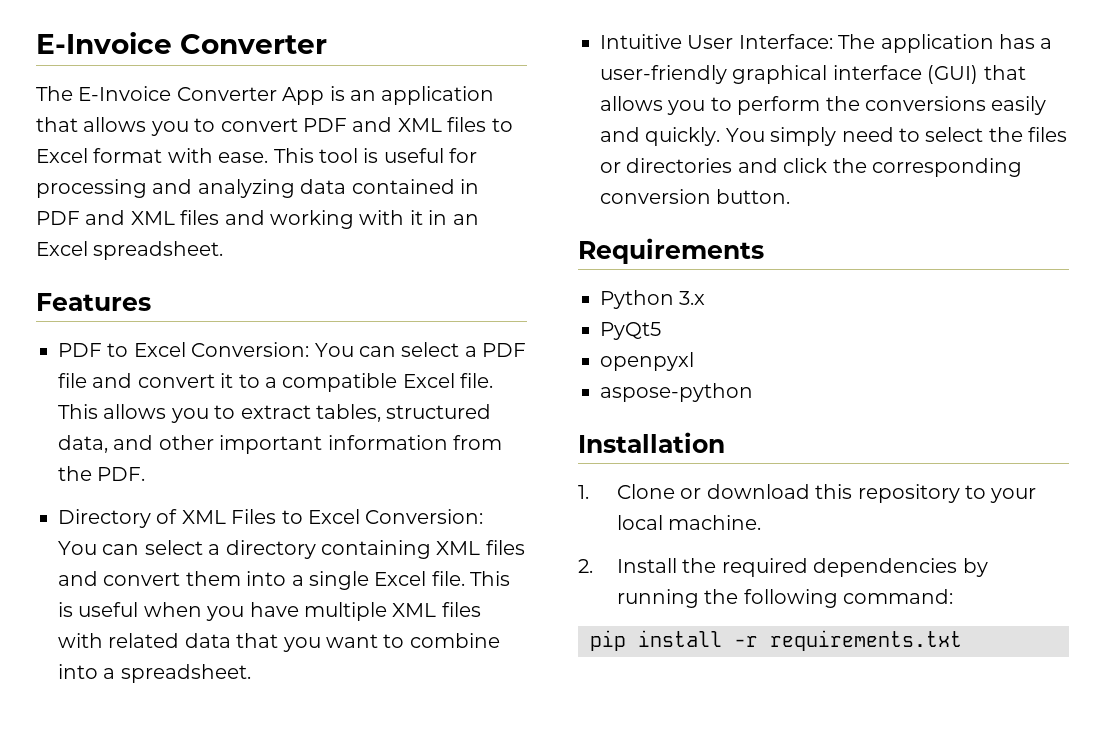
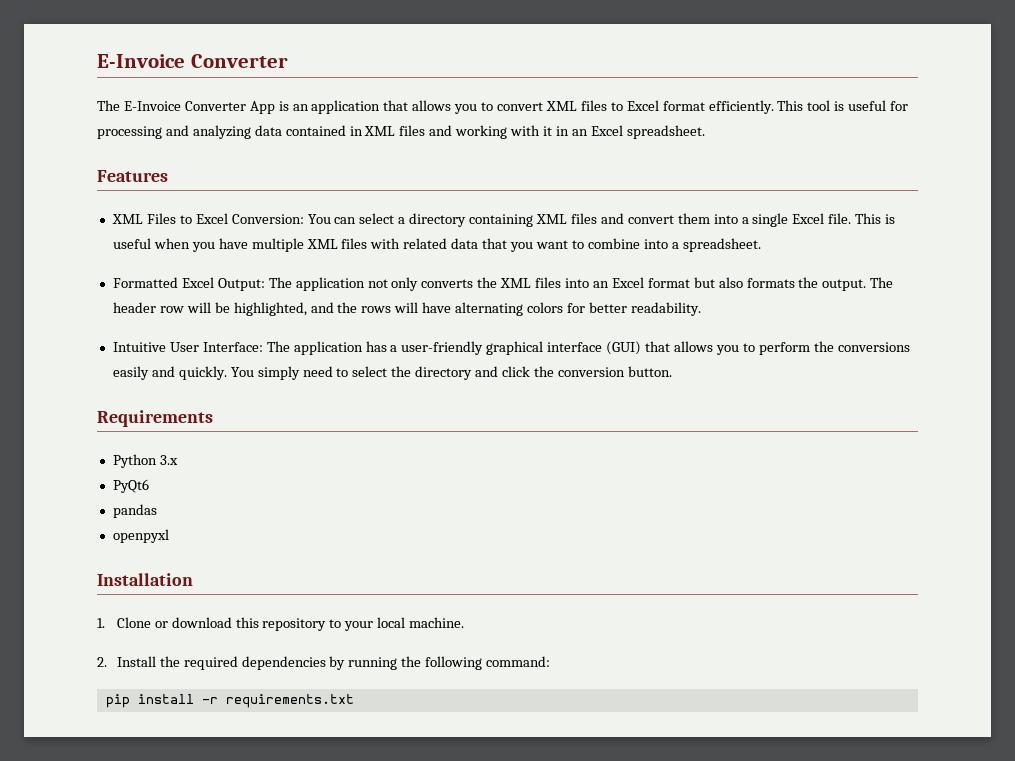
- The E-Invoice Converter App is an application that allows you to convert PDF and XML files to Excel format with ease.
+ The E-Invoice Converter App is an application that allows you to convert XML files to Excel format efficiently.
- This tool is useful for processing and analyzing data contained in PDF and XML files and working with it in an Excel spreadsheet.
+ This tool is useful for processing and analyzing data contained in XML files and working with it in an Excel spreadsheet.
- PDF to Excel Conversion: You can select a PDF file and convert it to a compatible Excel file. This allows you to extract tables, structured data, and other important information from the PDF.
- Directory of XML Files to Excel Conversion: You can select a directory containing XML files and convert them into a single Excel file.
+ XML Files to Excel Conversion: You can select a directory containing XML files and convert them into a single Excel file.
+ Formatted Excel Output: The application not only converts the XML files into an Excel format but also formats the output. The header row will be highlighted, and the rows will have alternating colors for better readability.
- You simply need to select the files or directories and click the corresponding conversion button.
+ You simply need to select the directory and click the conversion button.
- PyQt5
+ PyQt6
+ pandas
- aspose-python

